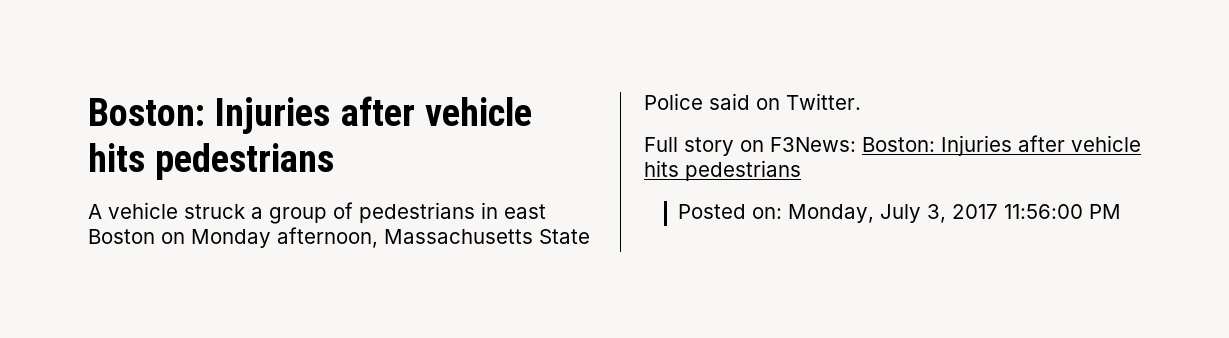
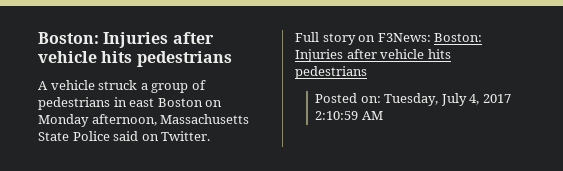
- Posted on: Monday, July 3, 2017 11:56:00 PM
+ Posted on: Tuesday, July 4, 2017 2:10:59 AM

